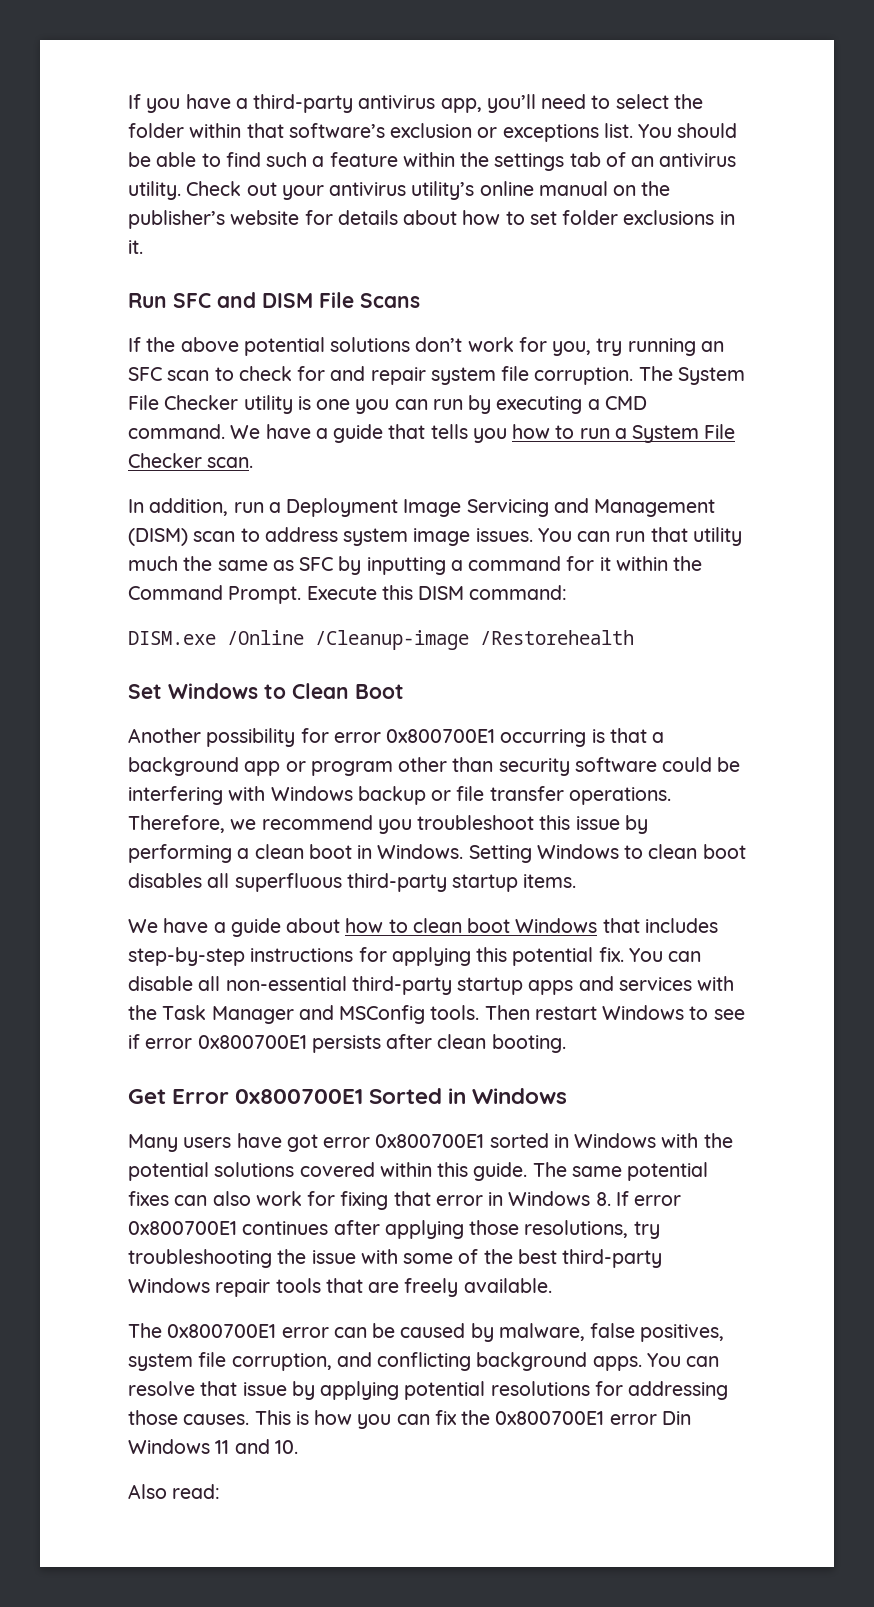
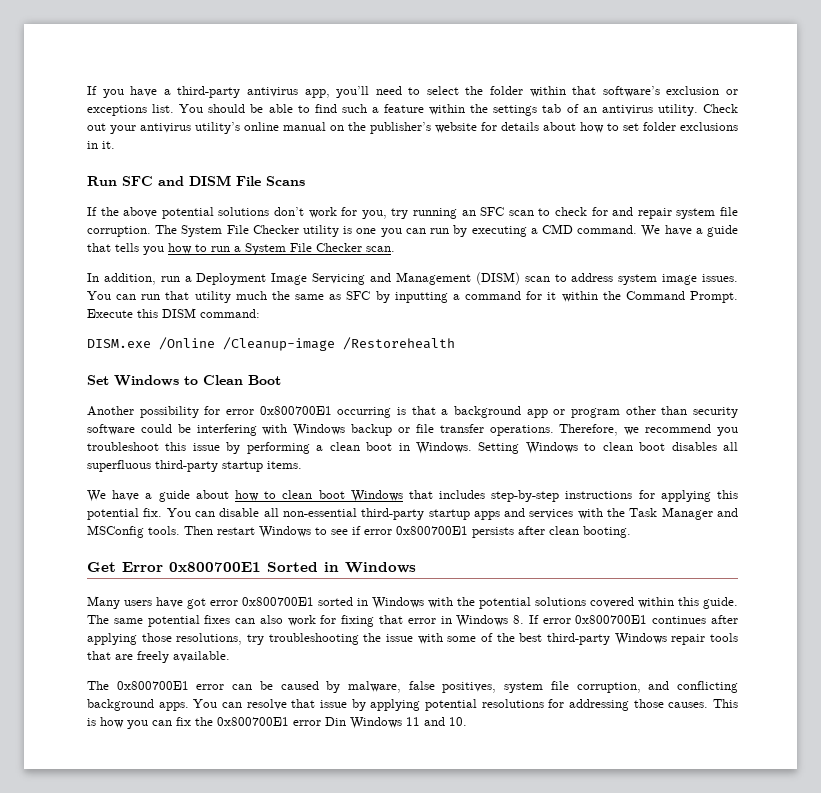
- Also read:

